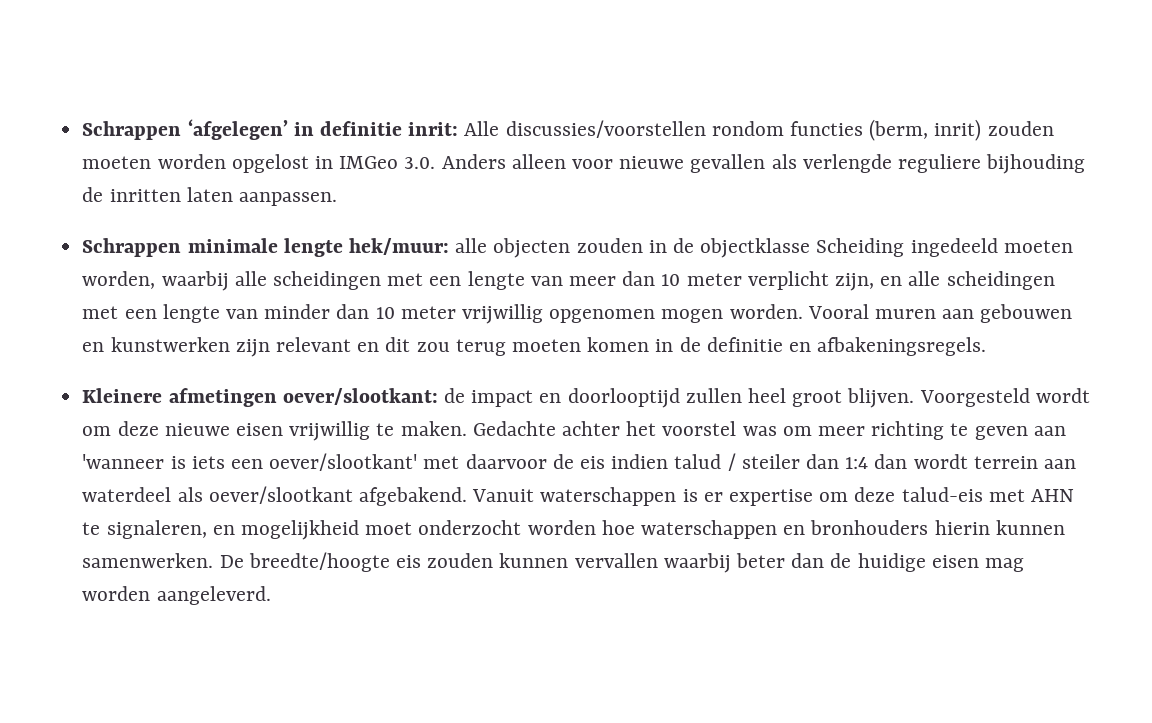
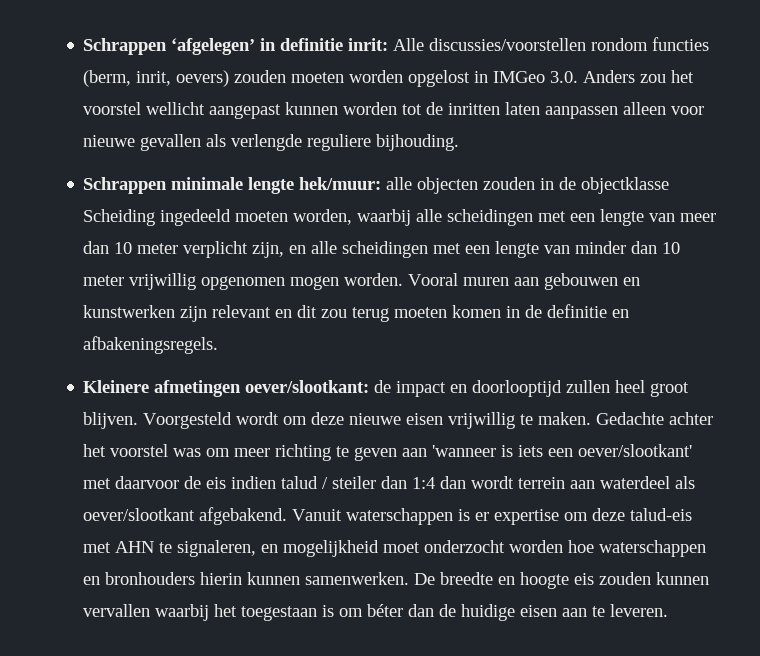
- Schrappen ‘afgelegen’ in definitie inrit: Alle discussies/voorstellen rondom functies (berm, inrit) zouden moeten worden opgelost in IMGeo 3.0. Anders alleen voor nieuwe gevallen als verlengde reguliere bijhouding de inritten laten aanpassen.
+ Schrappen ‘afgelegen’ in definitie inrit: Alle discussies/voorstellen rondom functies (berm, inrit, oevers) zouden moeten worden opgelost in IMGeo 3.0. Anders zou het voorstel wellicht aangepast kunnen worden tot de inritten laten aanpassen alleen voor nieuwe gevallen als verlengde reguliere bijhouding.
- De breedte/hoogte eis zouden kunnen vervallen waarbij beter dan de huidige eisen mag worden aangeleverd.
+ De breedte en hoogte eis zouden kunnen vervallen waarbij het toegestaan is om béter dan de huidige eisen aan te leveren.

